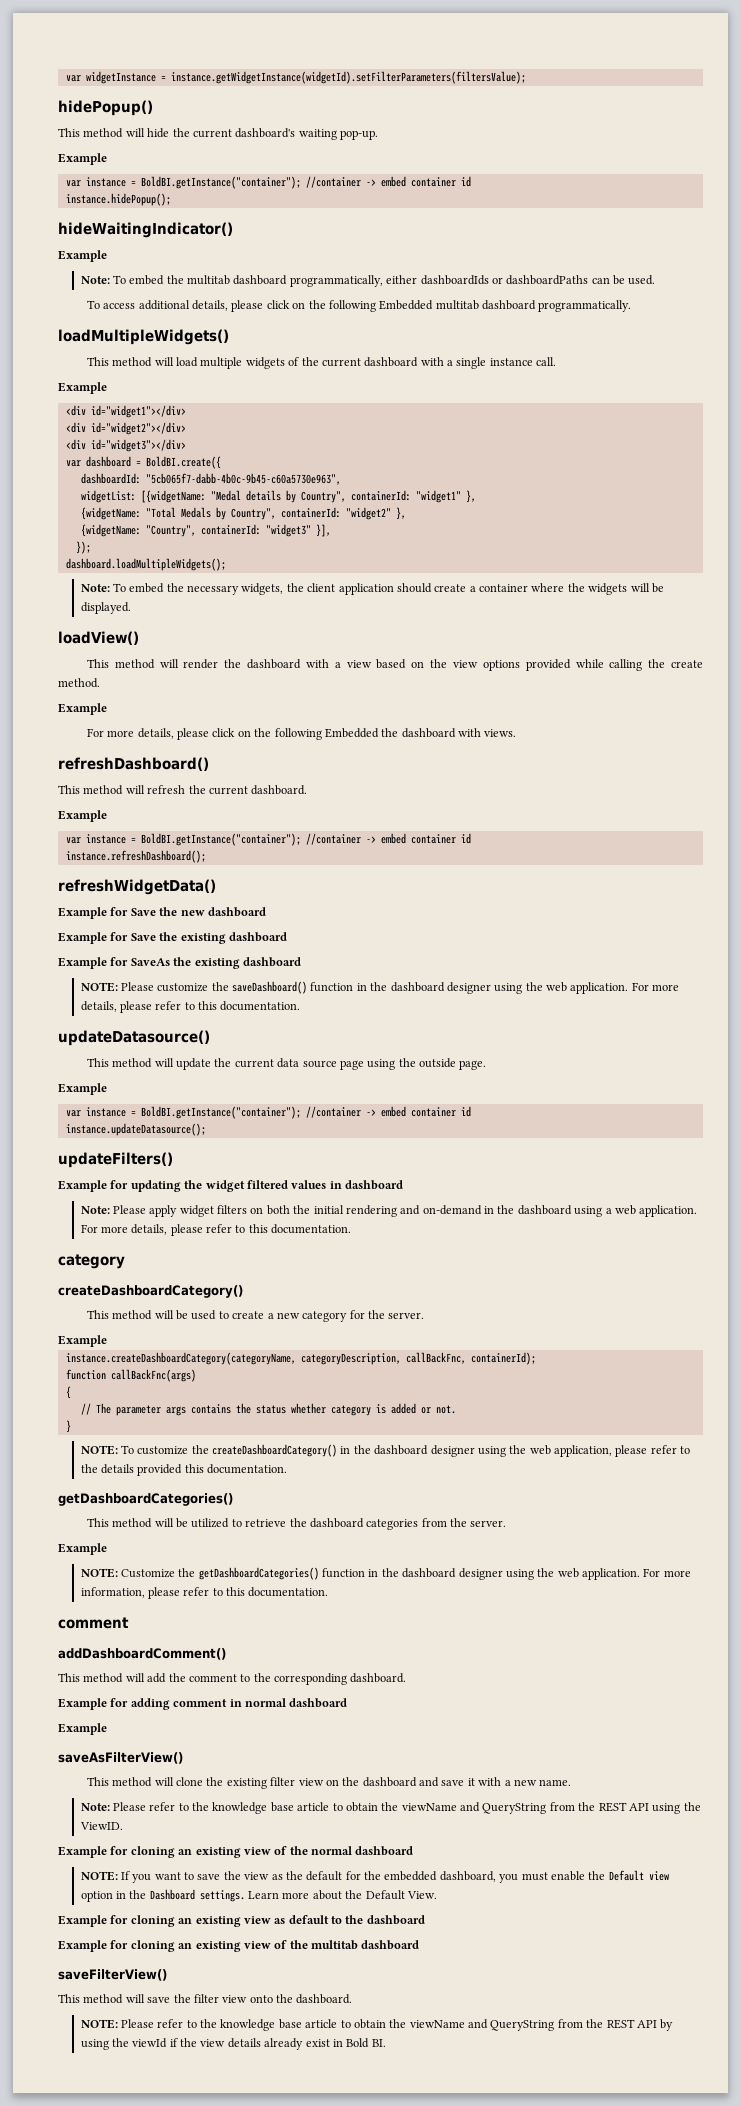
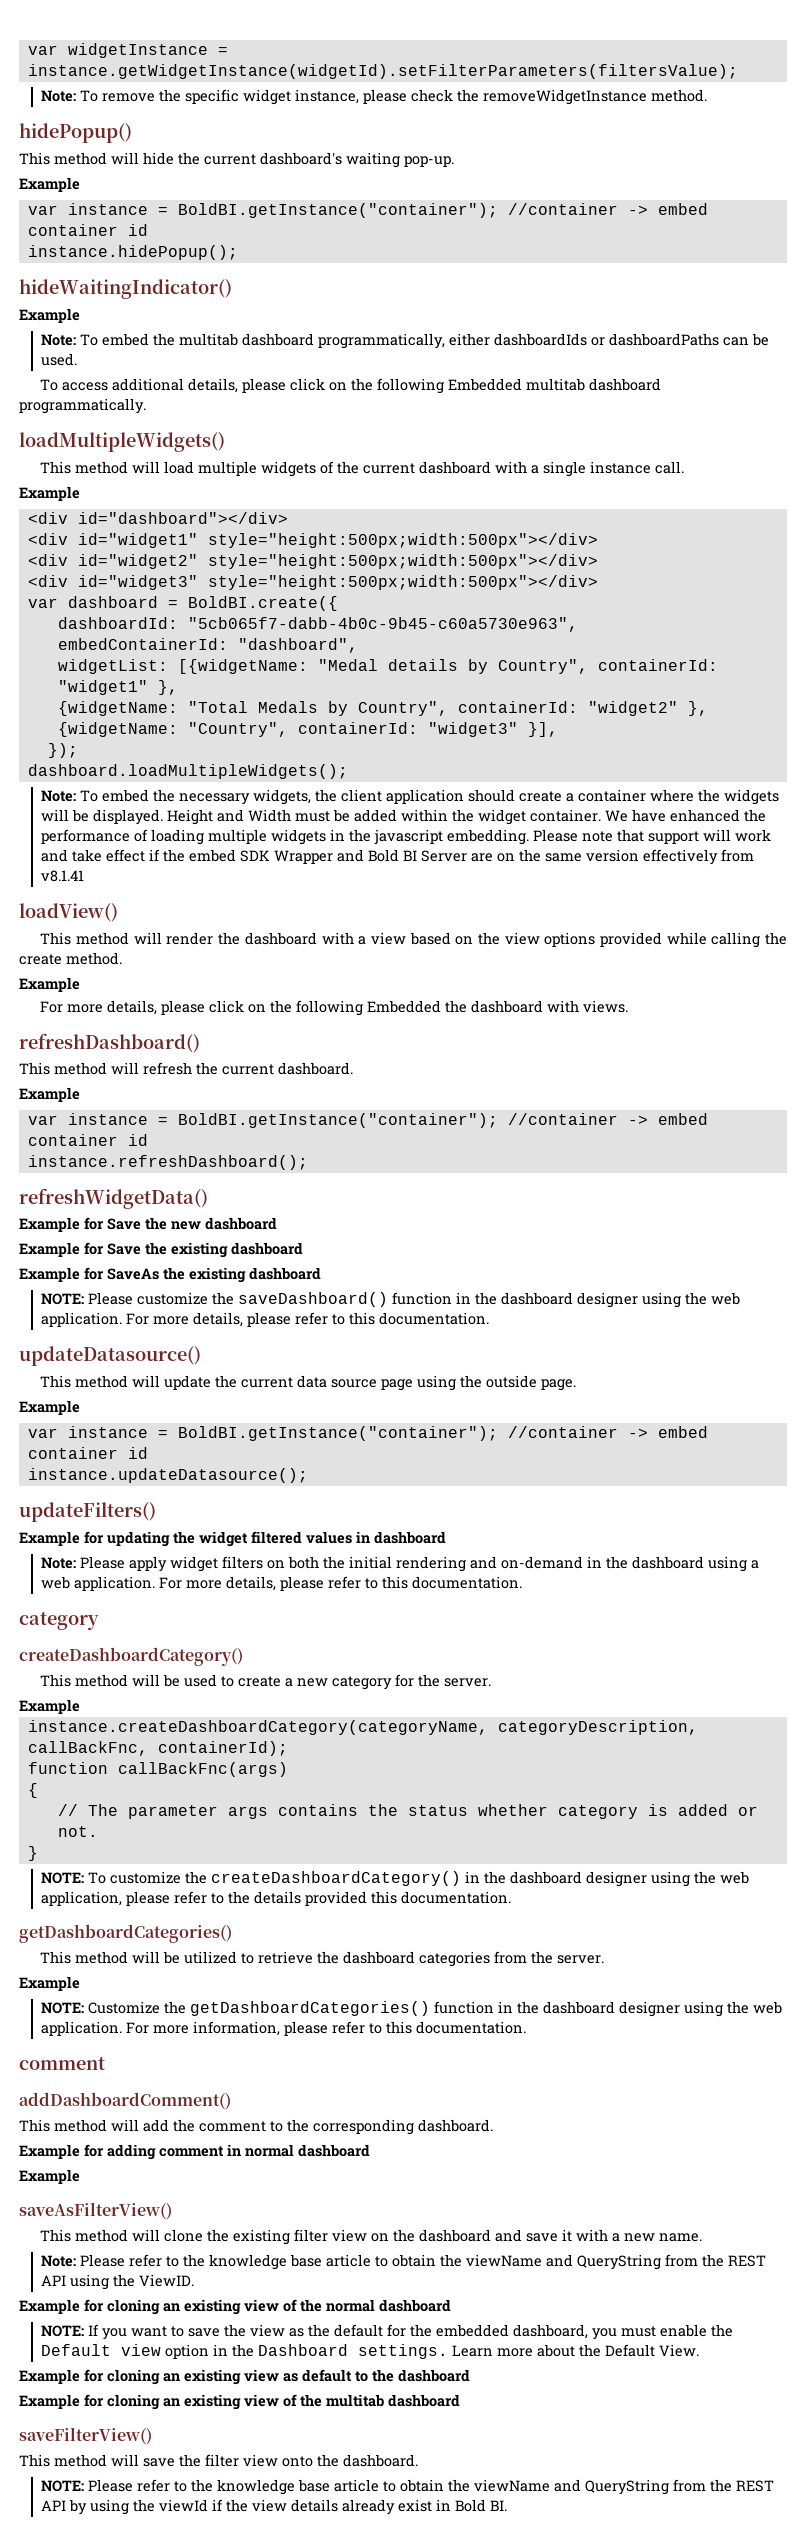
+ Note: To remove the specific widget instance, please check the removeWidgetInstance method.
- <div id="widget1"></div>
- <div id="widget2"></div>
- <div id="widget3"></div>
+ <div id="dashboard"></div>
+ <div id="widget1" style="height:500px;width:500px"></div>
+ <div id="widget2" style="height:500px;width:500px"></div>
+ <div id="widget3" style="height:500px;width:500px"></div>
+ embedContainerId: "dashboard",
+ Height and Width must be added within the widget container. We have enhanced the performance of loading multiple widgets in the javascript embedding. Please note that support will work and take effect if the embed SDK Wrapper and Bold BI Server are on the same version effectively from v8.1.41

